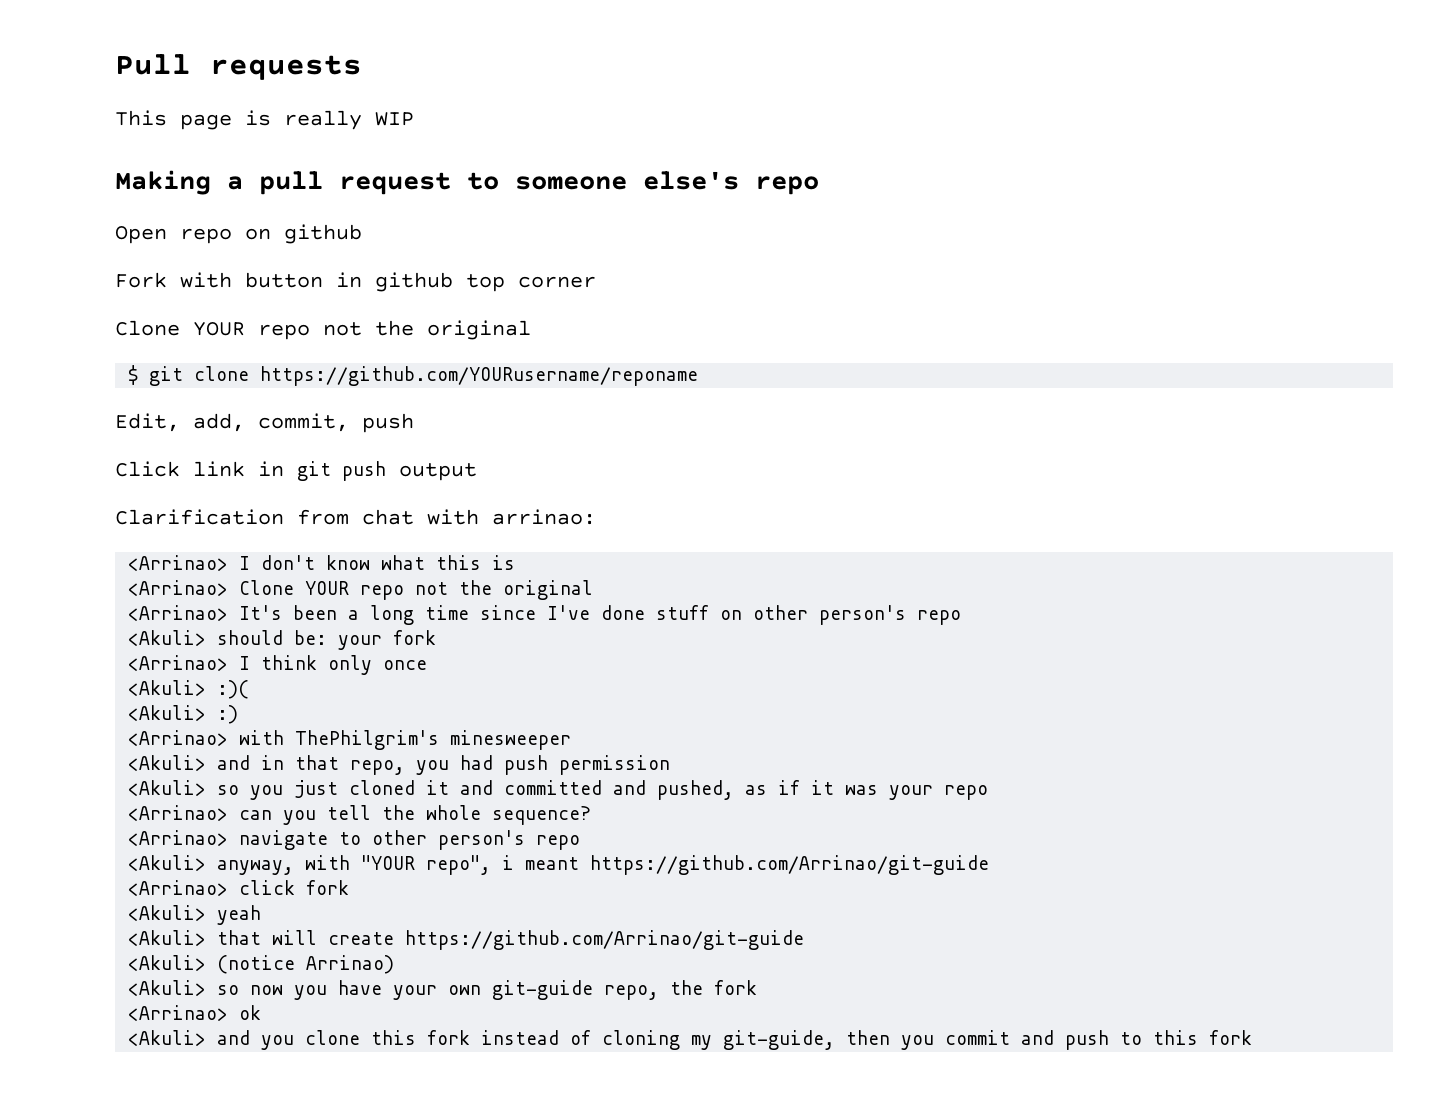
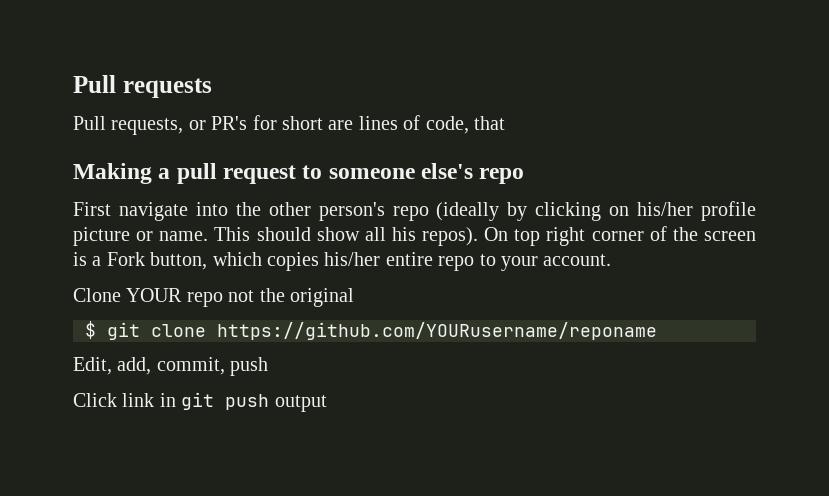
- This page is really WIP
+ Pull requests, or PR's for short are lines of code, that
- Open repo on github
- Fork with button in github top corner
+ First navigate into the other person's repo (ideally by clicking on his/her profile picture or name. This should show all his repos). On top right corner of the screen is a Fork button, which copies his/her entire repo to your account.
- Clarification from chat with arrinao:
- <Arrinao> I don't know what this is
- <Arrinao> Clone YOUR repo not the original
- <Arrinao> It's been a long time since I've done stuff on other person's repo
- <Akuli> should be: your fork
- <Arrinao> I think only once
- <Akuli> :)(
- <Akuli> :)
- <Arrinao> with ThePhilgrim's minesweeper
- <Akuli> and in that repo, you had push permission
- <Akuli> so you just cloned it and committed and pushed, as if it was your repo
- <Arrinao> can you tell the whole sequence?
- <Arrinao> navigate to other person's repo
- <Akuli> anyway, with "YOUR repo", i meant https://github.com/Arrinao/git-guide
- <Arrinao> click fork
- <Akuli> yeah
- <Akuli> that will create https://github.com/Arrinao/git-guide
- <Akuli> (notice Arrinao)
- <Akuli> so now you have your own git-guide repo, the fork
- <Arrinao> ok
- <Akuli> and you clone this fork instead of cloning my git-guide, then you commit and push to this fork

